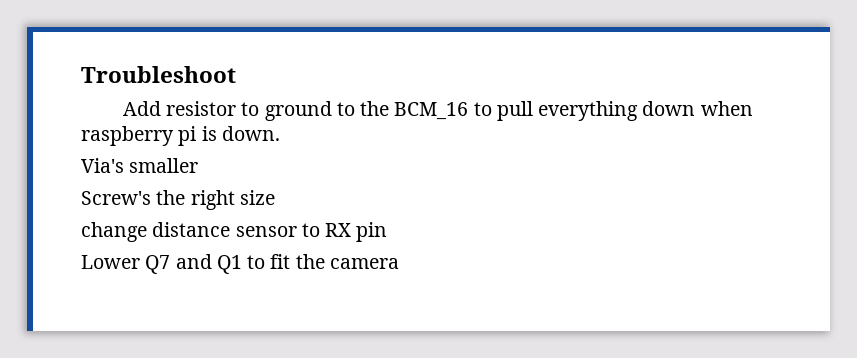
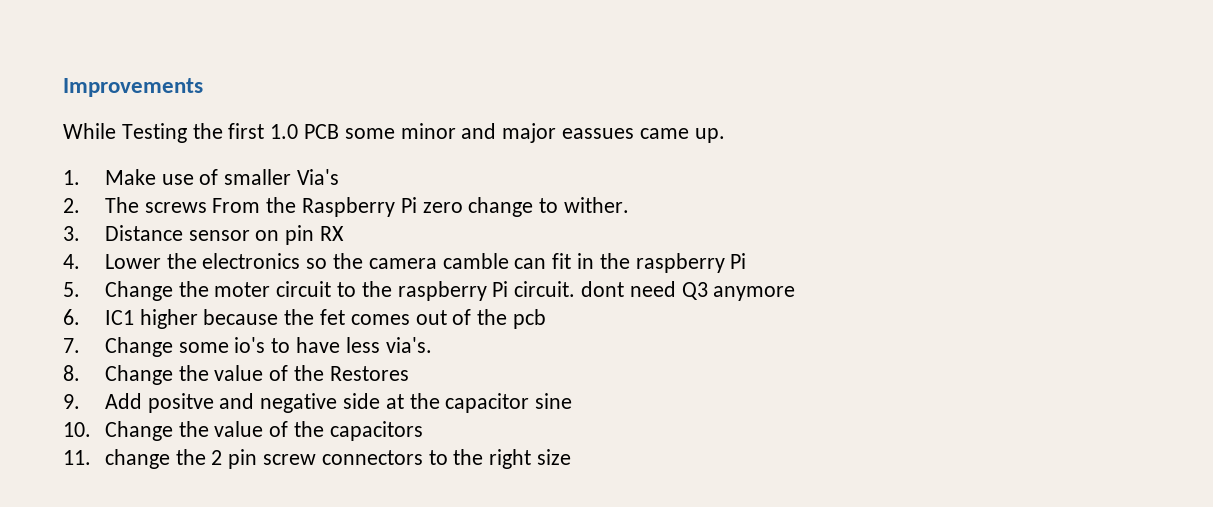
- Troubleshoot
- Add resistor to ground to the BCM_16 to pull everything down when raspberry pi is down.
- Via's smaller
- Screw's the right size
- change distance sensor to RX pin
- Lower Q7 and Q1 to fit the camera
+ Improvements
+ While Testing the first 1.0 PCB some minor and major eassues came up.
+ 1. Make use of smaller Via's
+ 2. The screws From the Raspberry Pi zero change to wither.
+ 3. Distance sensor on pin RX
+ 4. Lower the electronics so the camera camble can fit in the raspberry Pi
+ 5. Change the moter circuit to the raspberry Pi circuit. dont need Q3 anymore
+ 6. IC1 higher because the fet comes out of the pcb
+ 7. Change some io's to have less via's.
+ 8. Change the value of the Restores
+ 9. Add positve and negative side at the capacitor sine
+ 10. Change the value of the capacitors
+ 11. change the 2 pin screw connectors to the right size

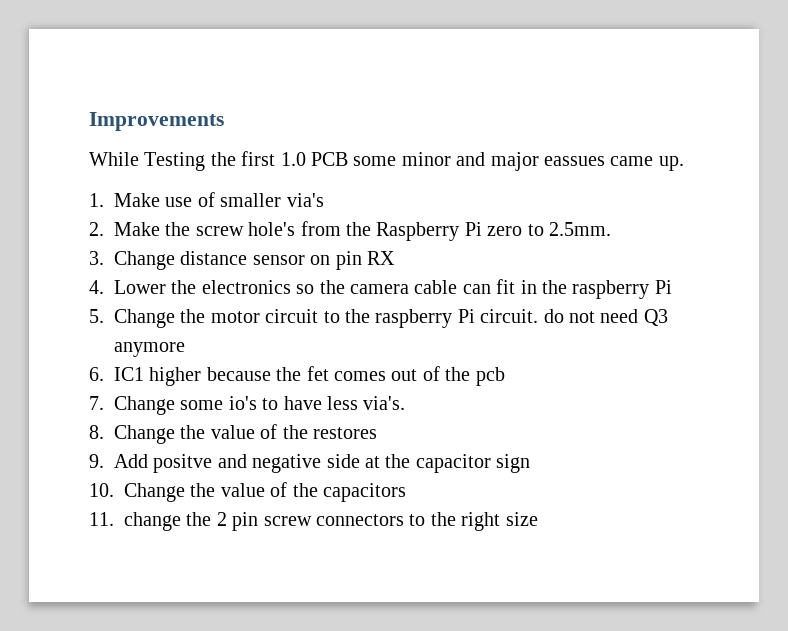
- 1. Make use of smaller Via's
+ 1. Make use of smaller via's
- 2. The screws From the Raspberry Pi zero change to wither.
+ 2. Make the screw hole's from the Raspberry Pi zero to 2.5mm.
- 3. Distance sensor on pin RX
+ 3. Change distance sensor on pin RX
- 4. Lower the electronics so the camera camble can fit in the raspberry Pi
+ 4. Lower the electronics so the camera cable can fit in the raspberry Pi
- 5. Change the moter circuit to the raspberry Pi circuit. dont need Q3 anymore
+ 5. Change the motor circuit to the raspberry Pi circuit. do not need Q3 anymore
- 8. Change the value of the Restores
+ 8. Change the value of the restores
- 9. Add positve and negative side at the capacitor sine
+ 9. Add positve and negative side at the capacitor sign

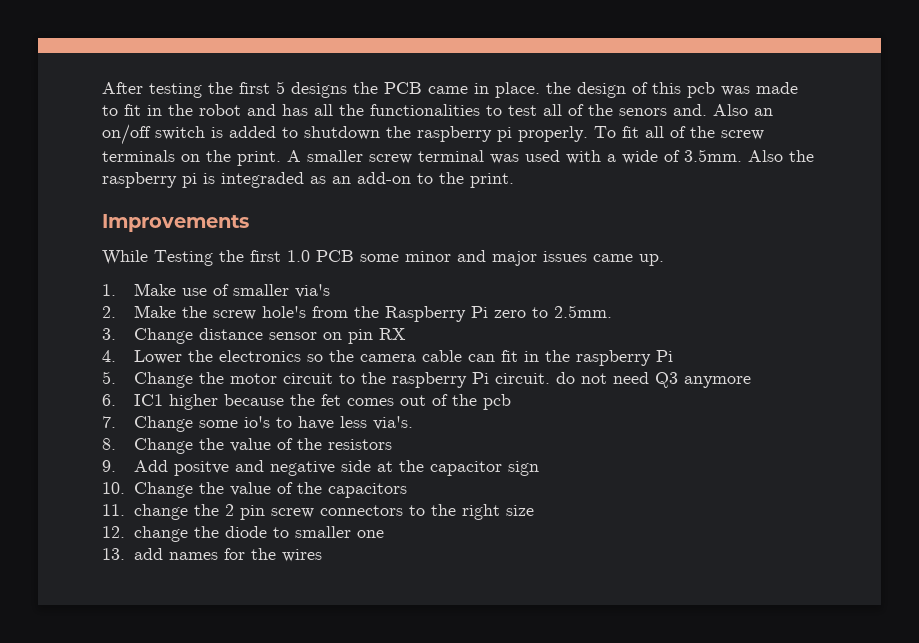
+ After testing the first 5 designs the PCB came in place. the design of this pcb was made to fit in the robot and has all the functionalities to test all of the senors and. Also an on/off switch is added to shutdown the raspberry pi properly. To fit all of the screw terminals on the print. A smaller screw terminal was used with a wide of 3.5mm. Also the raspberry pi is integraded as an add-on to the print.
- While Testing the first 1.0 PCB some minor and major eassues came up.
+ While Testing the first 1.0 PCB some minor and major issues came up.
- 8. Change the value of the restores
+ 8. Change the value of the resistors
+ 12. change the diode to smaller one
+ 13. add names for the wires

